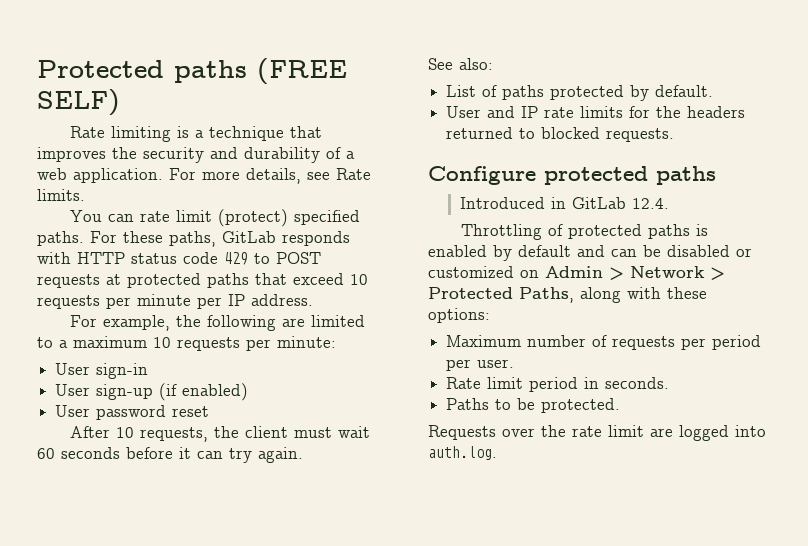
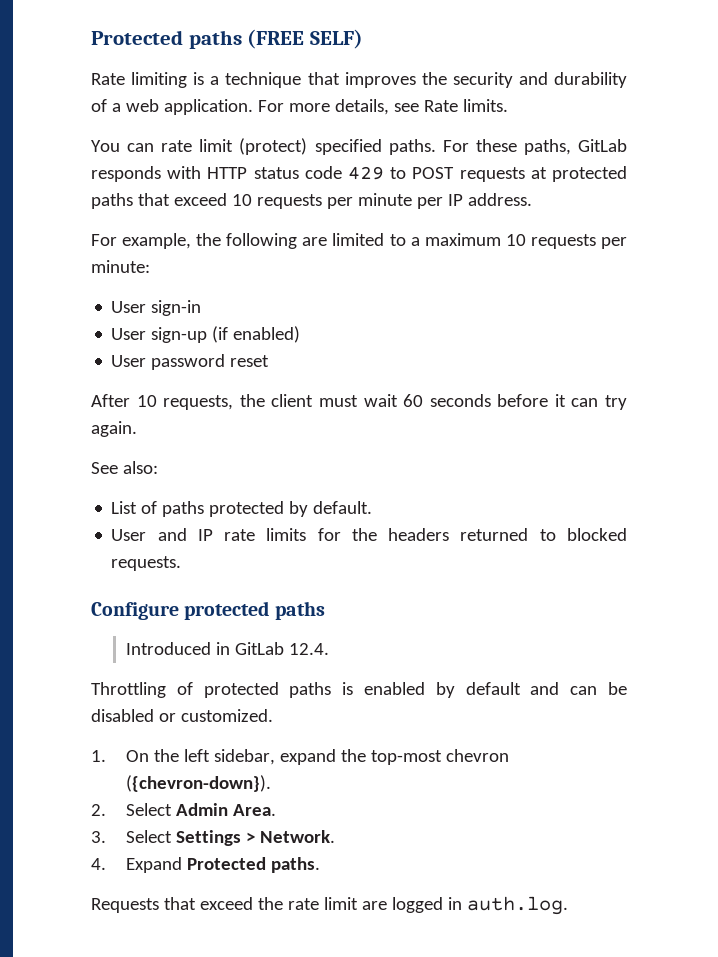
- Throttling of protected paths is enabled by default and can be disabled or customized on Admin > Network > Protected Paths, along with these options:
- Maximum number of requests per period per user.
- Rate limit period in seconds.
- Paths to be protected.
+ Throttling of protected paths is enabled by default and can be disabled or customized.
+ 1. On the left sidebar, expand the top-most chevron ({chevron-down}).
+ 2. Select Admin Area.
+ 3. Select Settings > Network.
+ 4. Expand Protected paths.
- Requests over the rate limit are logged into auth.log.
+ Requests that exceed the rate limit are logged in auth.log.

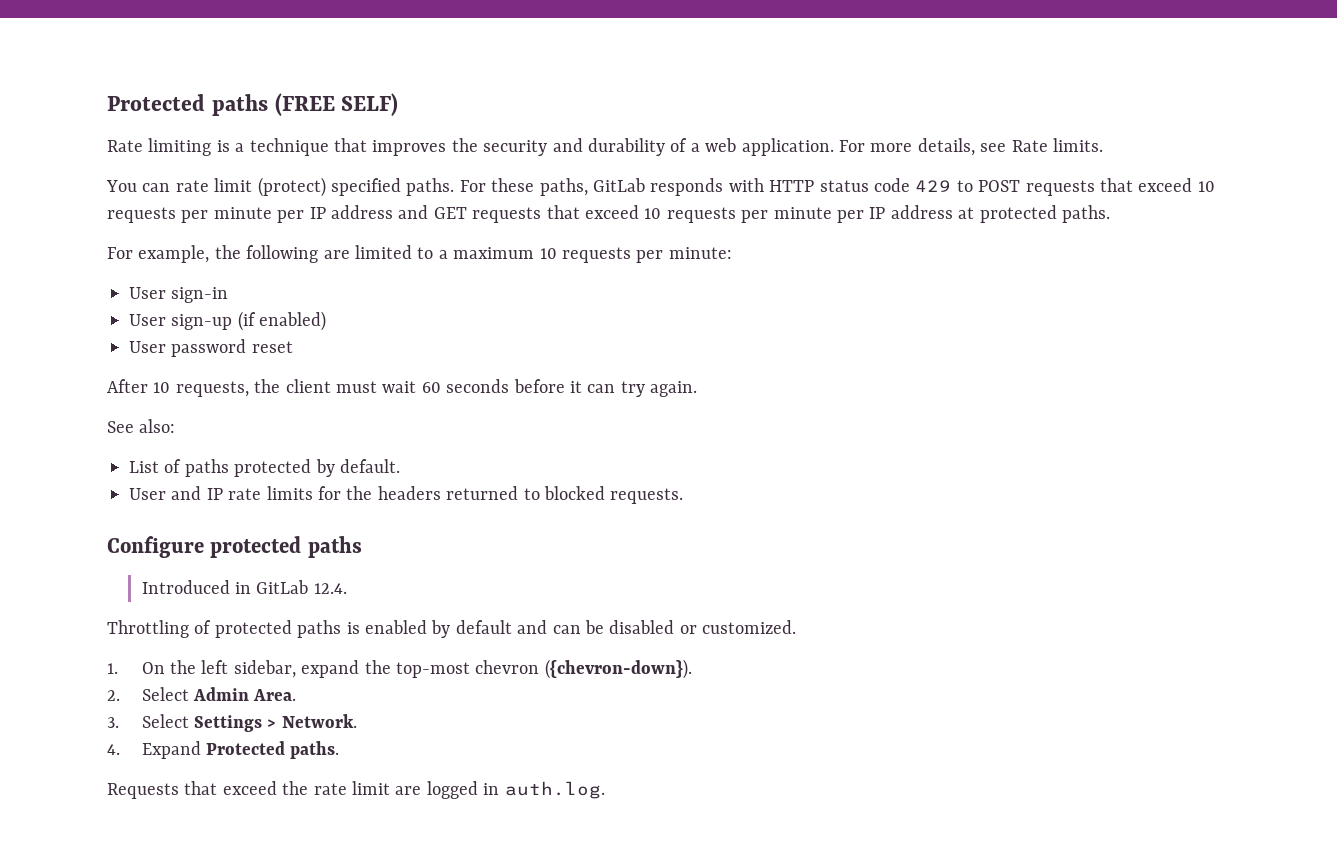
- For these paths, GitLab responds with HTTP status code 429 to POST requests at protected paths that exceed 10 requests per minute per IP address.
+ For these paths, GitLab responds with HTTP status code 429 to POST requests that exceed 10 requests per minute per IP address and GET requests that exceed 10 requests per minute per IP address at protected paths.

